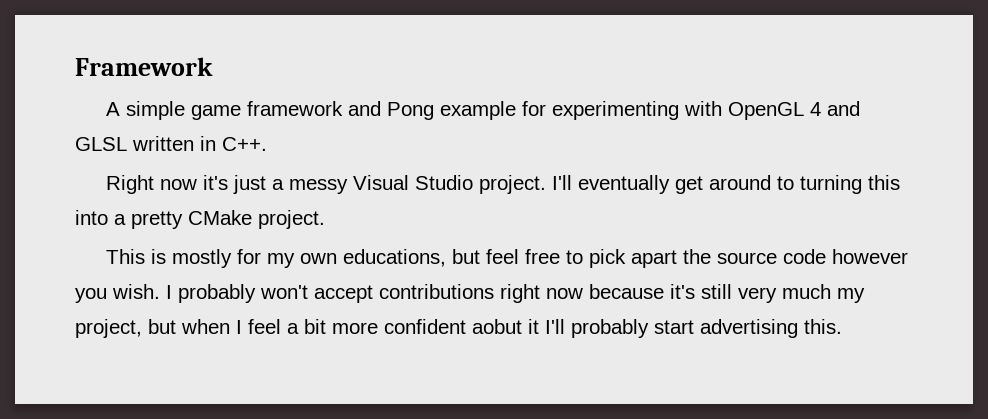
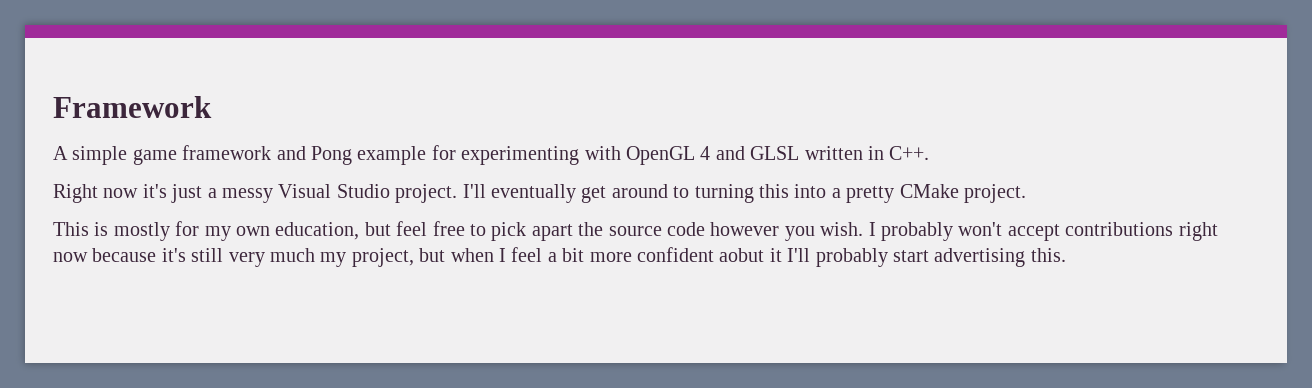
- This is mostly for my own educations, but feel free to pick apart the source code however you wish.
+ This is mostly for my own education, but feel free to pick apart the source code however you wish.

